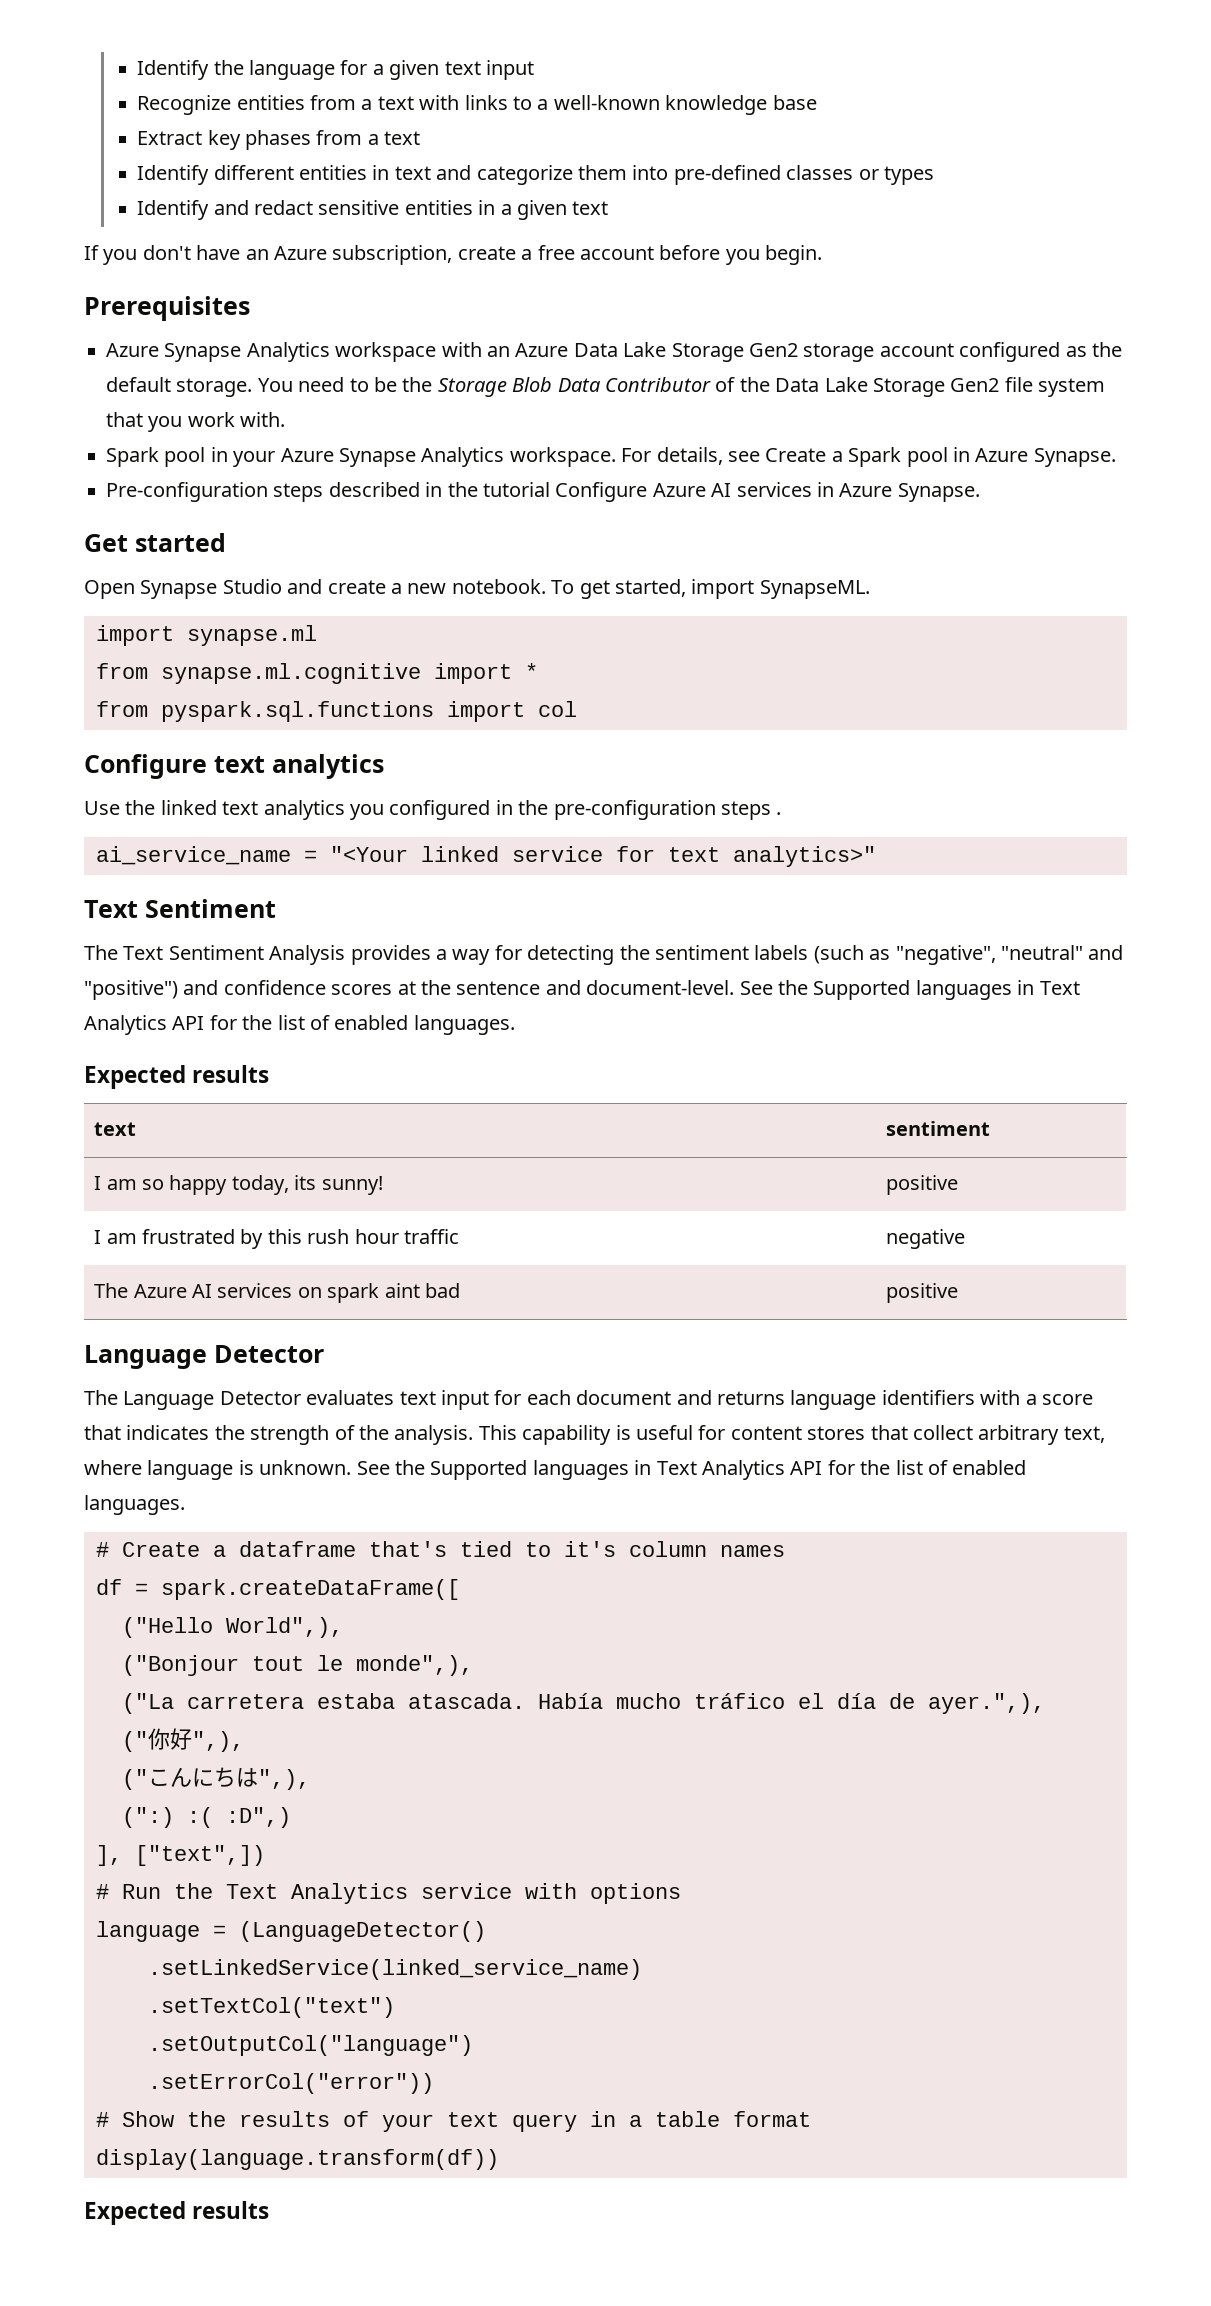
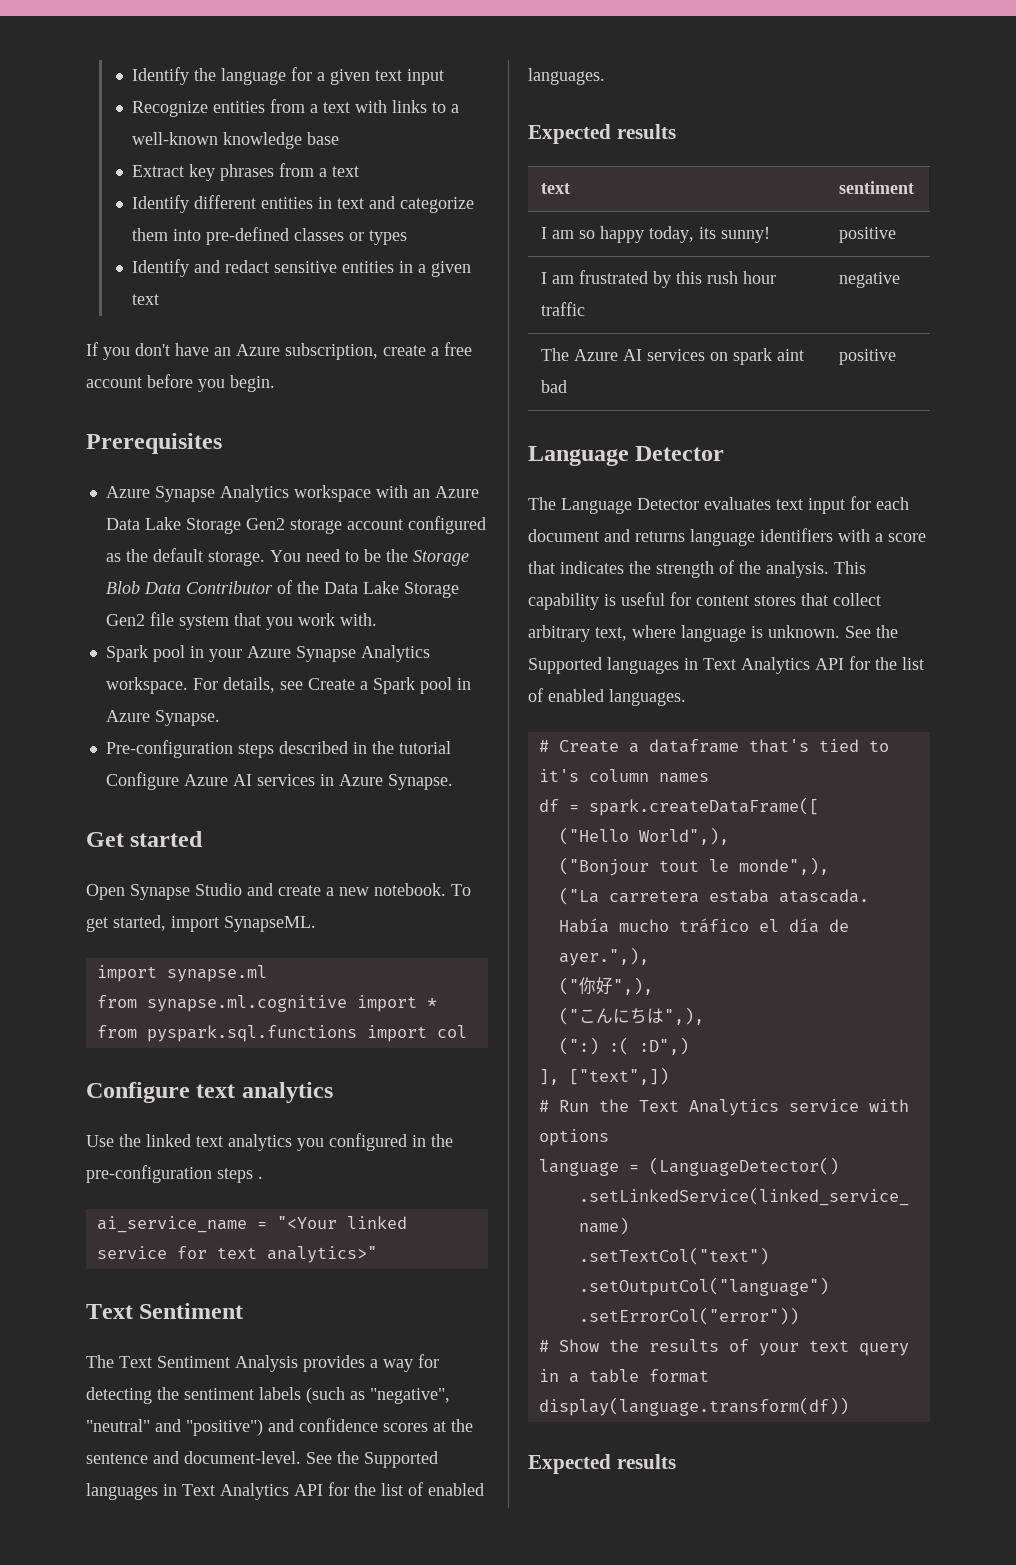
- Extract key phases from a text
+ Extract key phrases from a text

